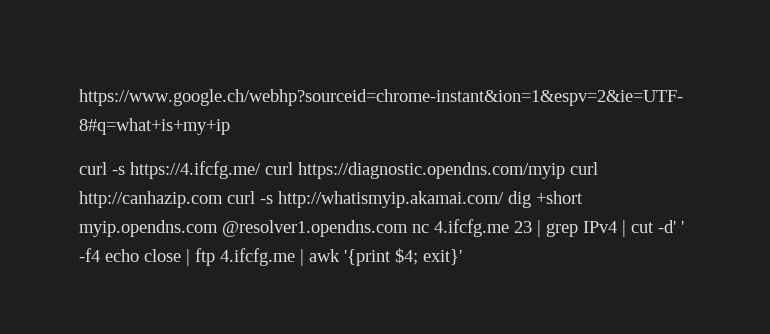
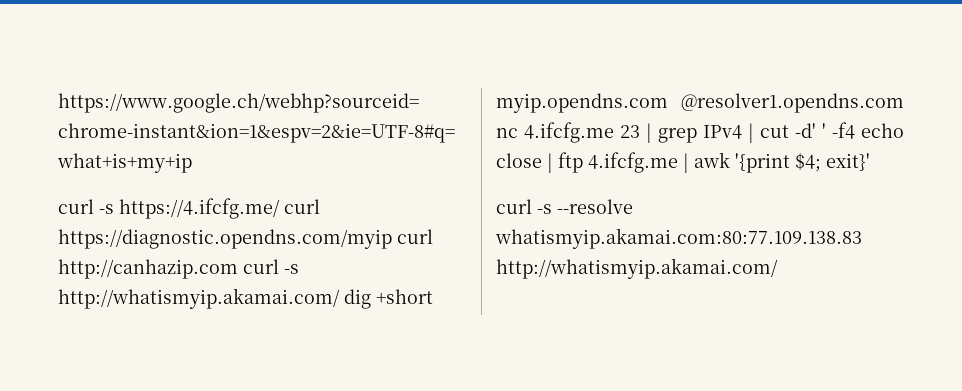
+ curl -s --resolve whatismyip.akamai.com:80:77.109.138.83 http://whatismyip.akamai.com/

